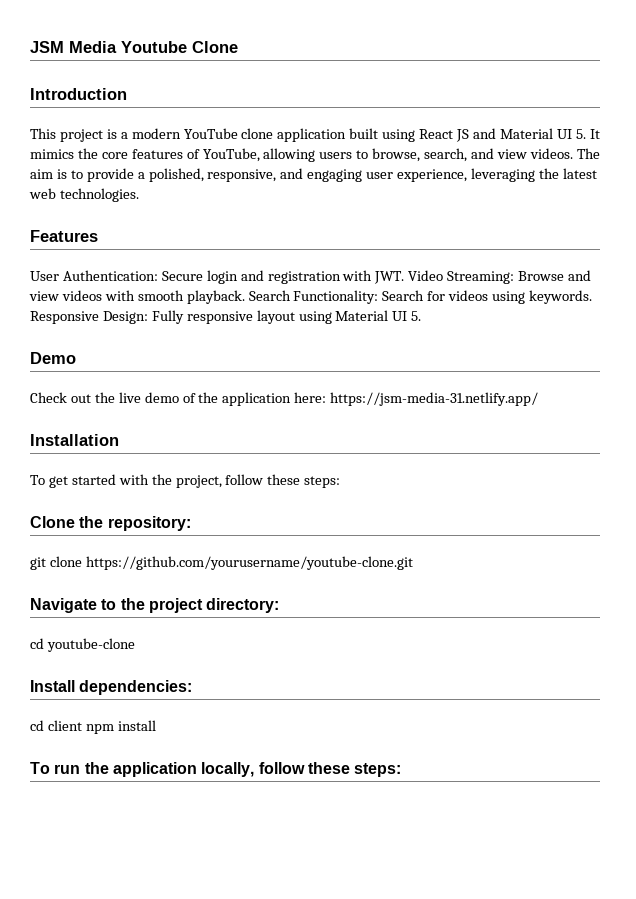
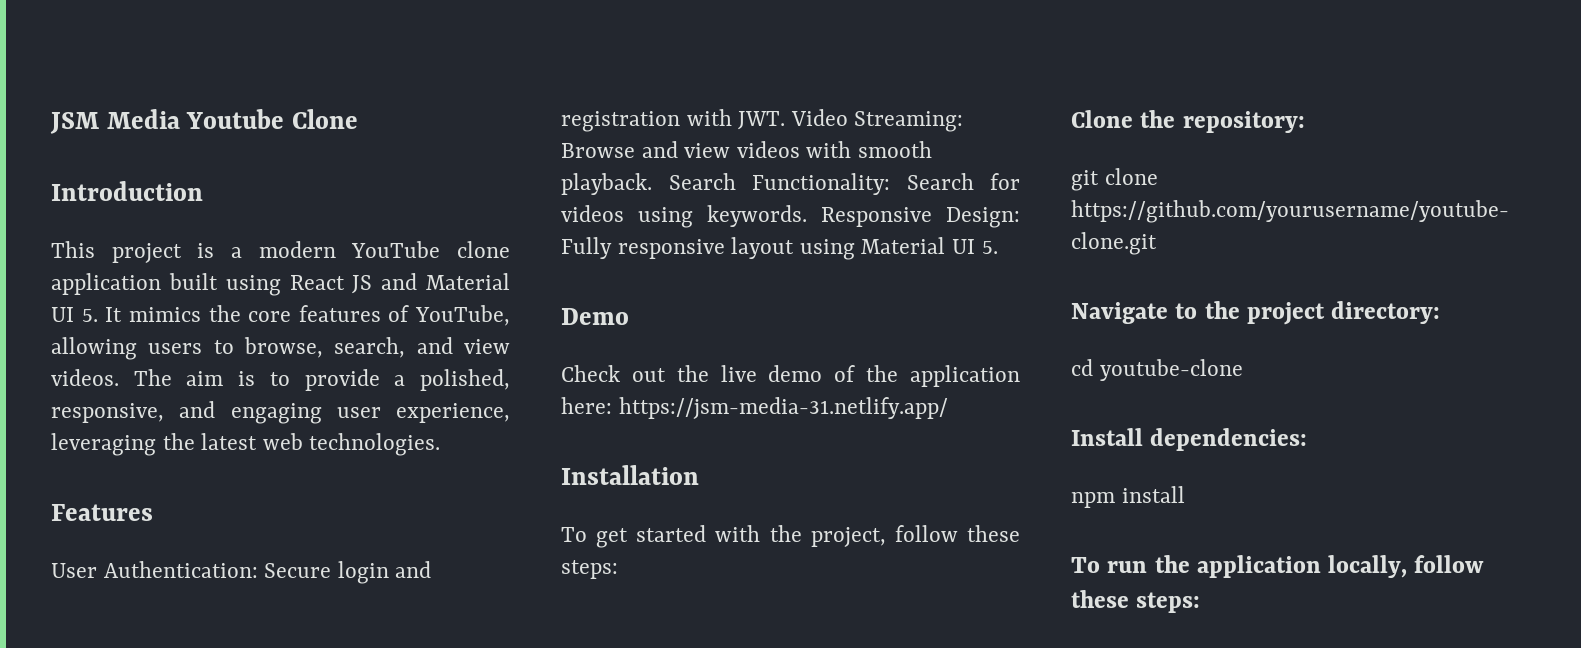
- cd client npm install
+ npm install

